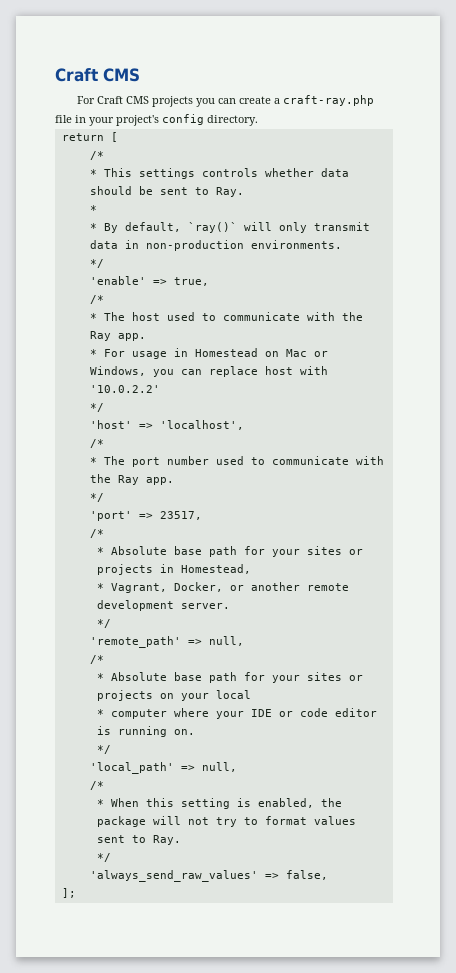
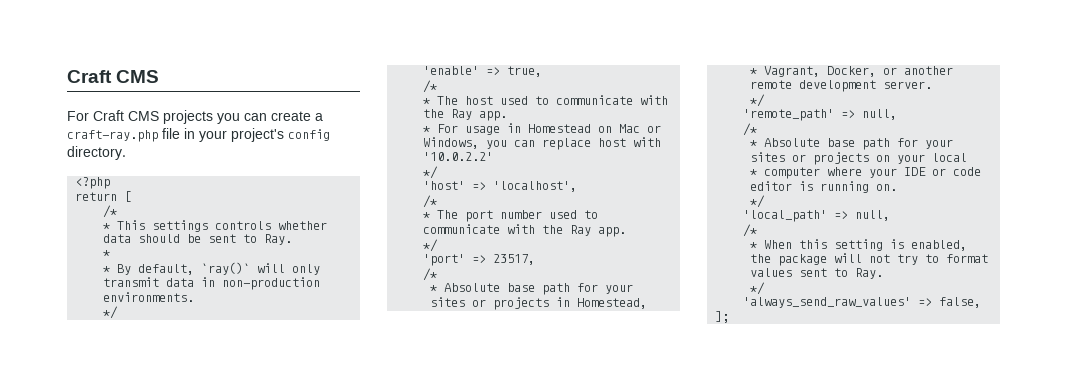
+ <?php

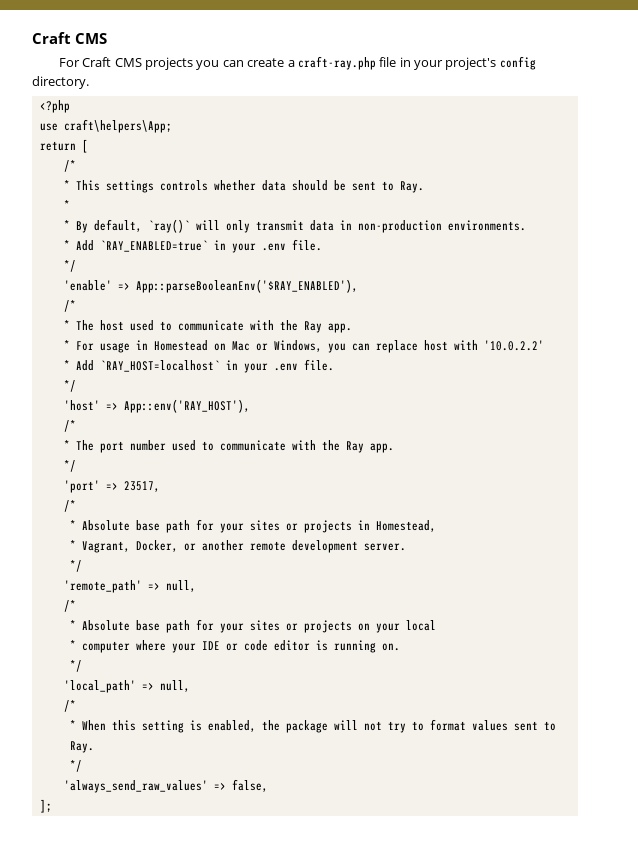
+ use craft\helpers\App;
+ * Add `RAY_ENABLED=true` in your .env file.
- 'enable' => true,
+ 'enable' => App::parseBooleanEnv('$RAY_ENABLED'),
+ * Add `RAY_HOST=localhost` in your .env file.
- 'host' => 'localhost',
+ 'host' => App::env('RAY_HOST'),

